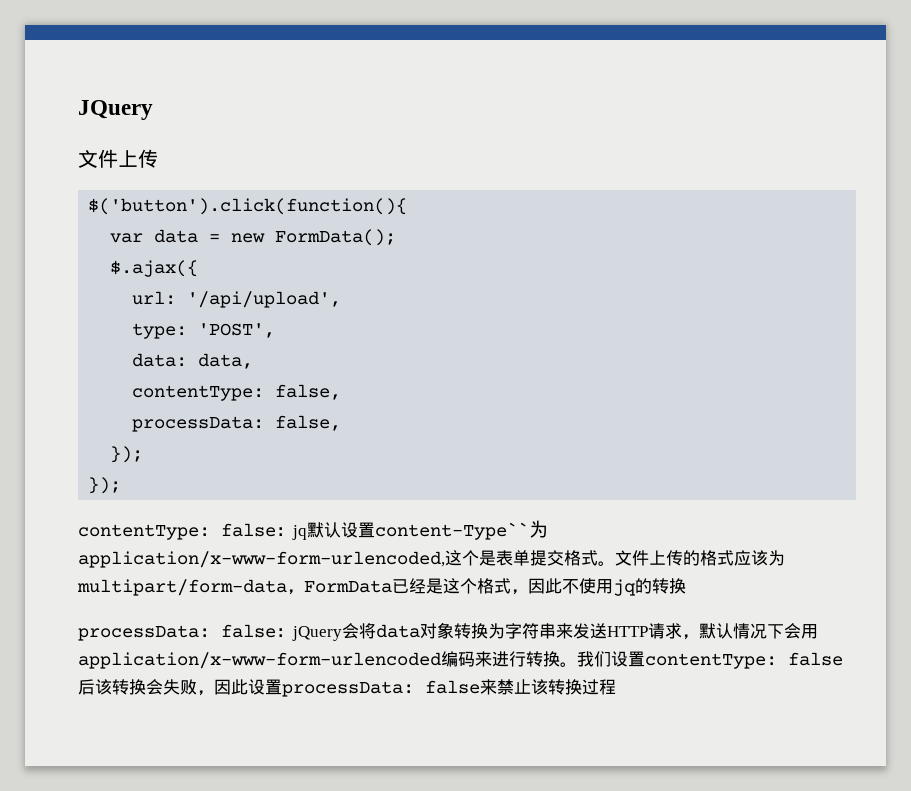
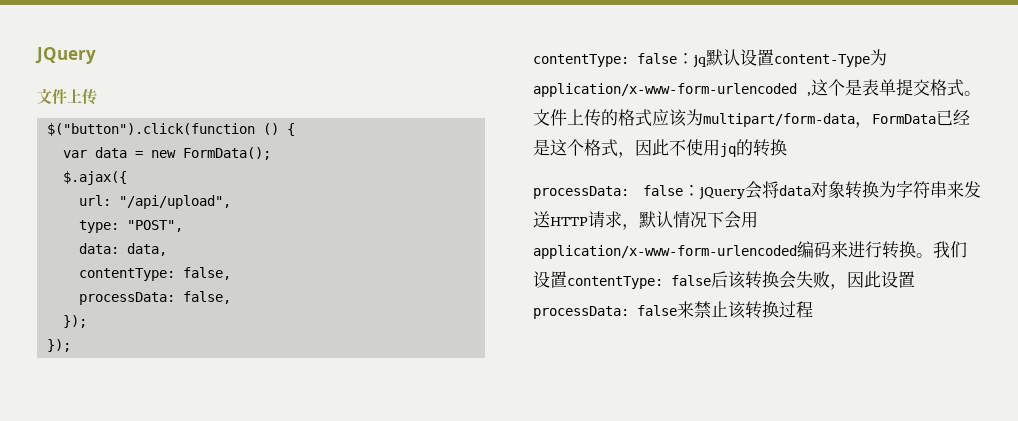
- $('button').click(function(){
+ $("button").click(function () {
- url: '/api/upload',
+ url: "/api/upload",
- type: 'POST',
+ type: "POST",
- contentType: false：jq默认设置content-Type``为application/x-www-form-urlencoded,这个是表单提交格式。
+ contentType: false：jq默认设置content-Type为application/x-www-form-urlencoded ,这个是表单提交格式。

